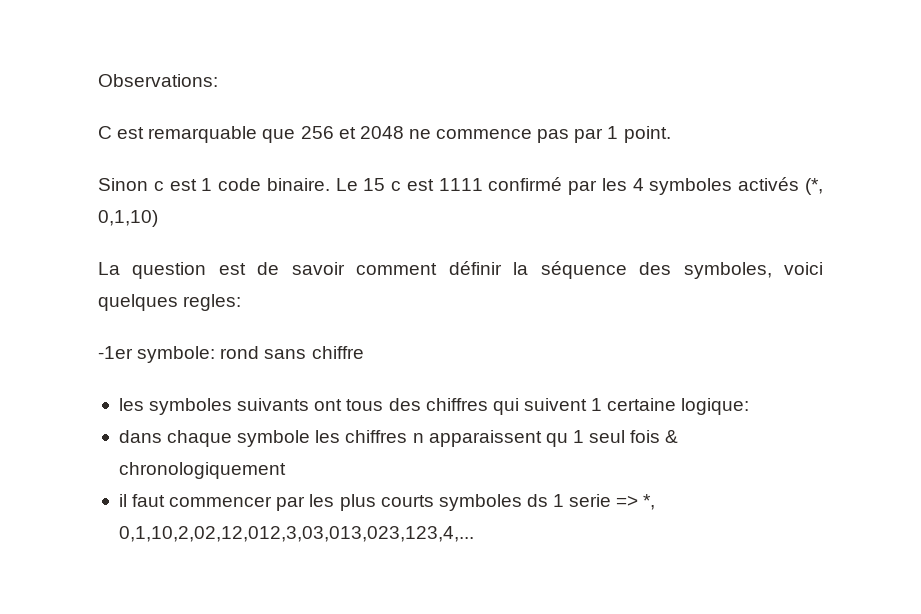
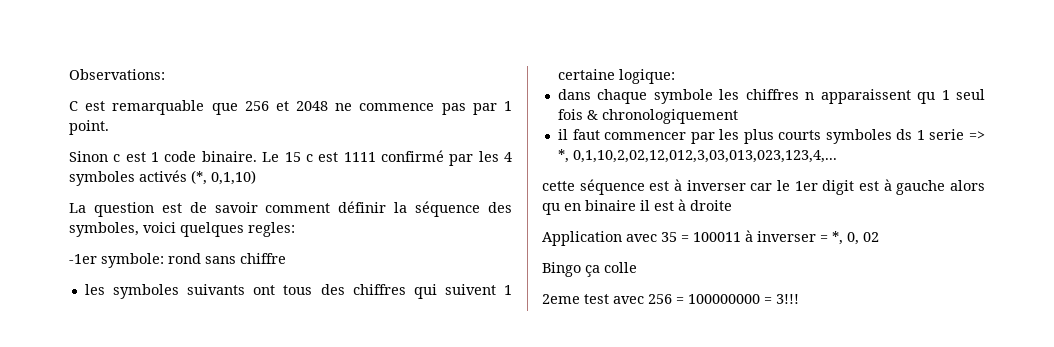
+ cette séquence est à inverser car le 1er digit est à gauche alors qu en binaire il est à droite
+ Application avec 35 = 100011 à inverser = *, 0, 02
+ Bingo ça colle
+ 2eme test avec 256 = 100000000 = 3!!!

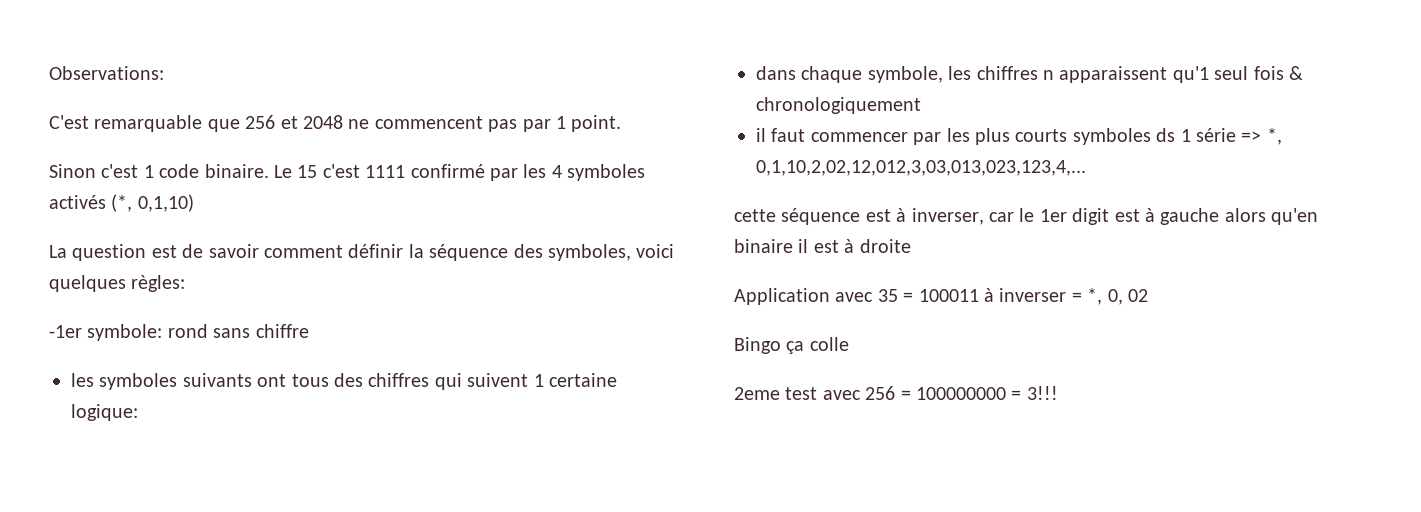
- C est remarquable que 256 et 2048 ne commence pas par 1 point.
+ C'est remarquable que 256 et 2048 ne commencent pas par 1 point.
- Sinon c est 1 code binaire.
+ Sinon c'est 1 code binaire.
- Le 15 c est 1111 confirmé par les 4 symboles activés (*, 0,1,10)
+ Le 15 c'est 1111 confirmé par les 4 symboles activés (*, 0,1,10)
- La question est de savoir comment définir la séquence des symboles, voici quelques regles:
+ La question est de savoir comment définir la séquence des symboles, voici quelques règles:
- dans chaque symbole les chiffres n apparaissent qu 1 seul fois & chronologiquement
+ dans chaque symbole, les chiffres n apparaissent qu'1 seul fois & chronologiquement
- il faut commencer par les plus courts symboles ds 1 serie => *, 0,1,10,2,02,12,012,3,03,013,023,123,4,...
+ il faut commencer par les plus courts symboles ds 1 série => *, 0,1,10,2,02,12,012,3,03,013,023,123,4,...
- cette séquence est à inverser car le 1er digit est à gauche alors qu en binaire il est à droite
+ cette séquence est à inverser, car le 1er digit est à gauche alors qu'en binaire il est à droite

